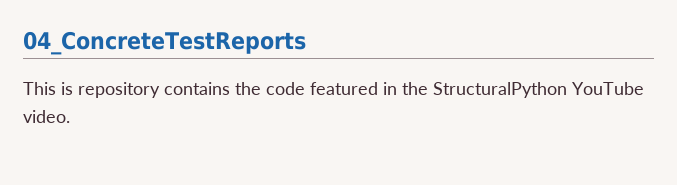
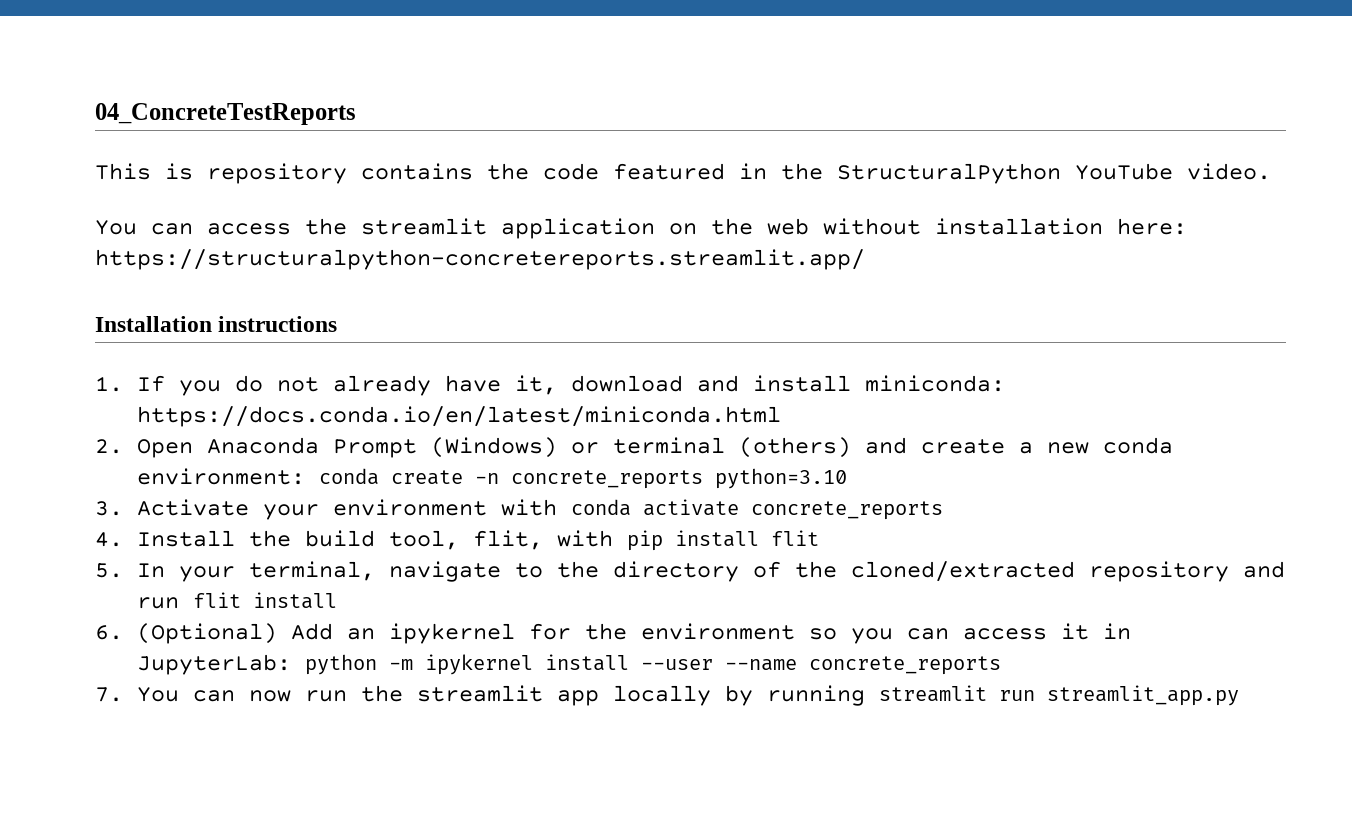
+ You can access the streamlit application on the web without installation here: https://structuralpython-concretereports.streamlit.app/
+ Installation instructions
+ 1. If you do not already have it, download and install miniconda: https://docs.conda.io/en/latest/miniconda.html
+ 2. Open Anaconda Prompt (Windows) or terminal (others) and create a new conda environment: conda create -n concrete_reports python=3.10
+ 3. Activate your environment with conda activate concrete_reports
+ 4. Install the build tool, flit, with pip install flit
+ 5. In your terminal, navigate to the directory of the cloned/extracted repository and run flit install
+ 6. (Optional) Add an ipykernel for the environment so you can access it in JupyterLab: python -m ipykernel install --user --name concrete_reports
+ 7. You can now run the streamlit app locally by running streamlit run streamlit_app.py

